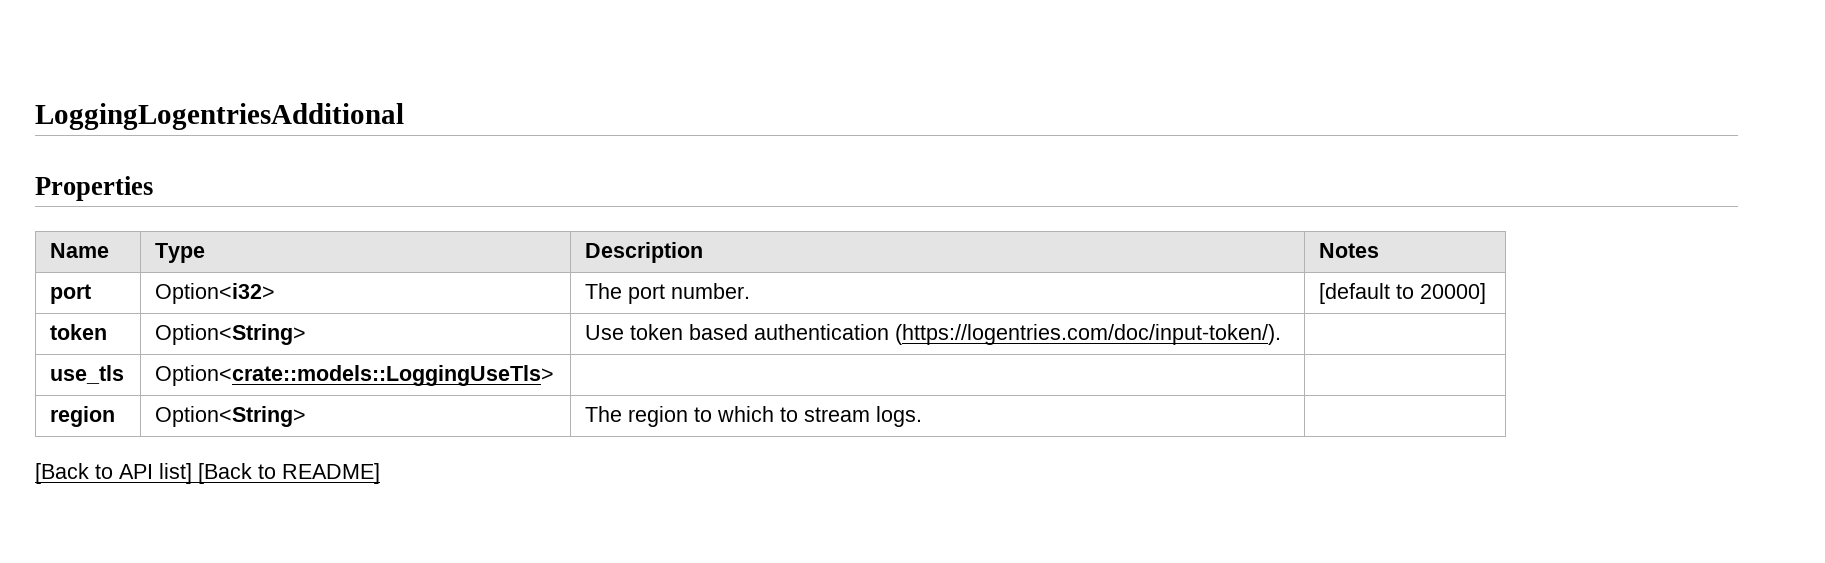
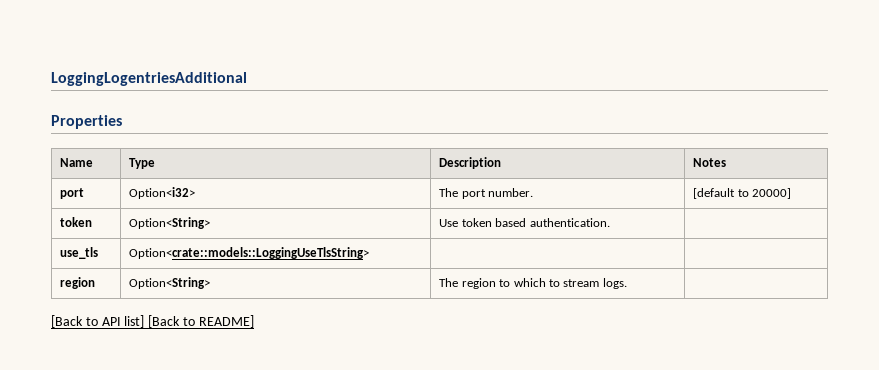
- token | Option<String> | Use token based authentication (https://logentries.com/doc/input-token/). |
+ token | Option<String> | Use token based authentication. |
- use_tls | Option<crate::models::LoggingUseTls> | |
+ use_tls | Option<crate::models::LoggingUseTlsString> | |

